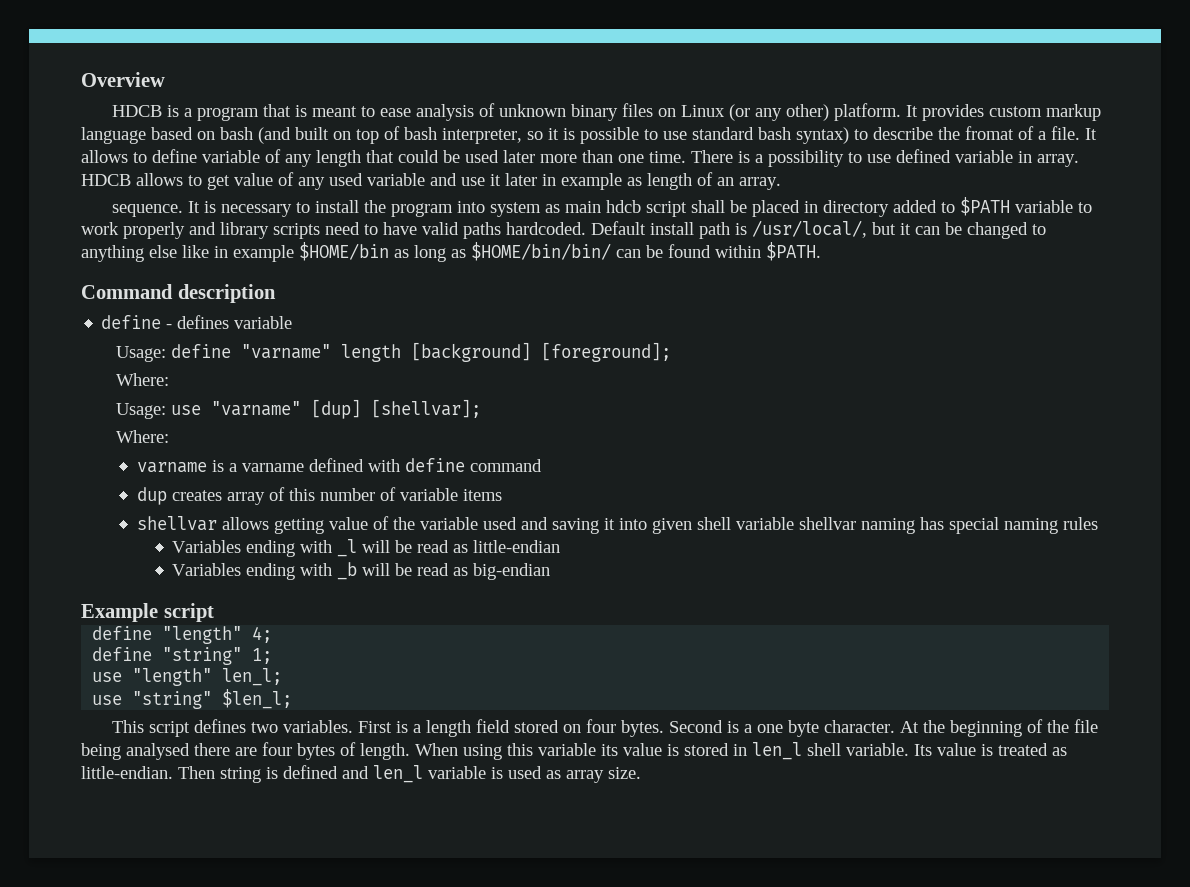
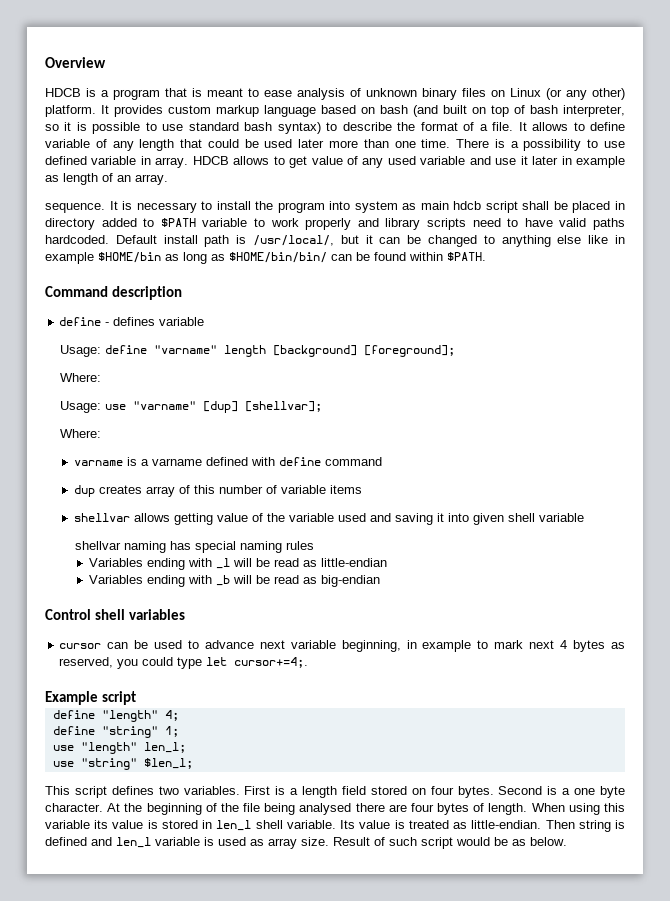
- It provides custom markup language based on bash (and built on top of bash interpreter, so it is possible to use standard bash syntax) to describe the fromat of a file.
+ It provides custom markup language based on bash (and built on top of bash interpreter, so it is possible to use standard bash syntax) to describe the format of a file.
- shellvar allows getting value of the variable used and saving it into given shell variable shellvar naming has special naming rules
+ shellvar allows getting value of the variable used and saving it into given shell variable
+ shellvar naming has special naming rules
+ Control shell variables
+ cursor can be used to advance next variable beginning, in example to mark next 4 bytes as reserved, you could type let cursor+=4;.
+ Result of such script would be as below.

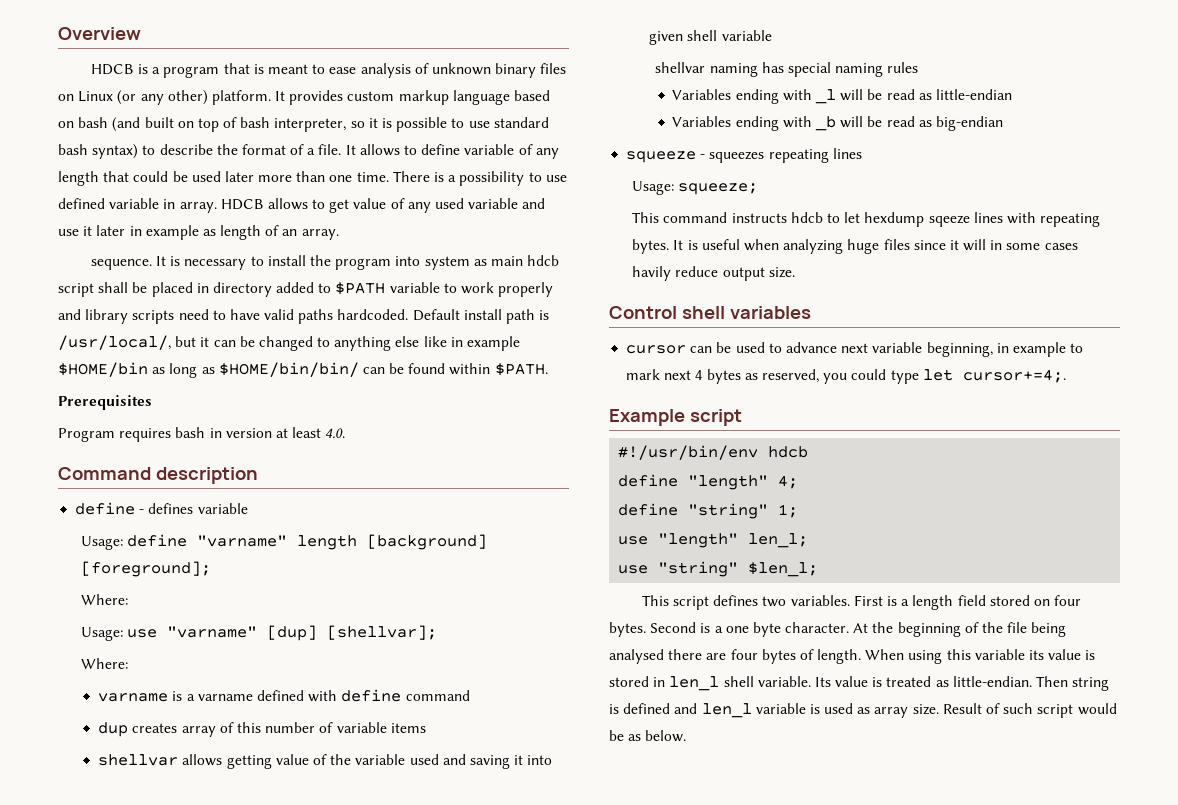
+ Prerequisites
+ Program requires bash in version at least 4.0.
+ squeeze - squeezes repeating lines
+ Usage: squeeze;
+ This command instructs hdcb to let hexdump sqeeze lines with repeating bytes. It is useful when analyzing huge files since it will in some cases havily reduce output size.
+ #!/usr/bin/env hdcb

